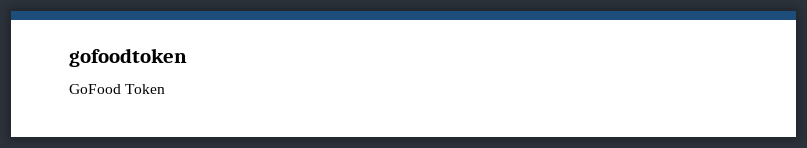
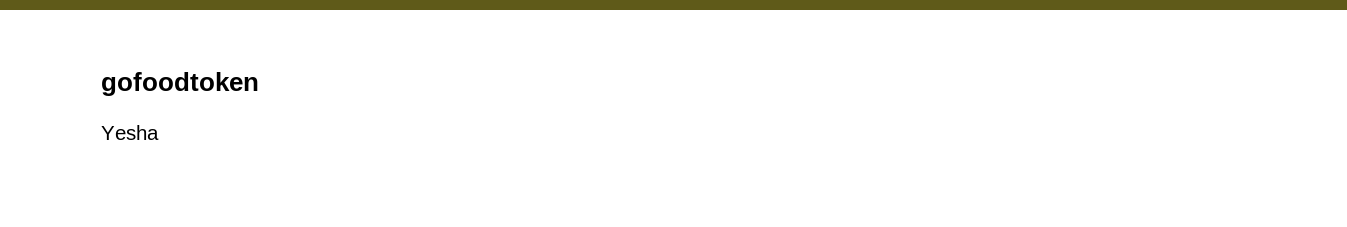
- GoFood Token
+ Yesha

